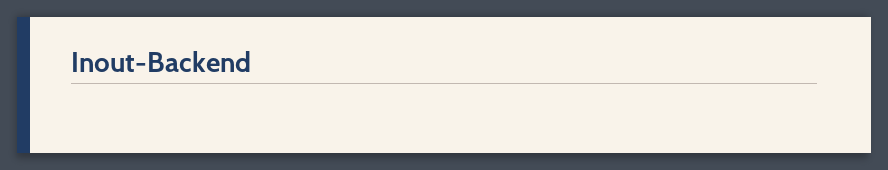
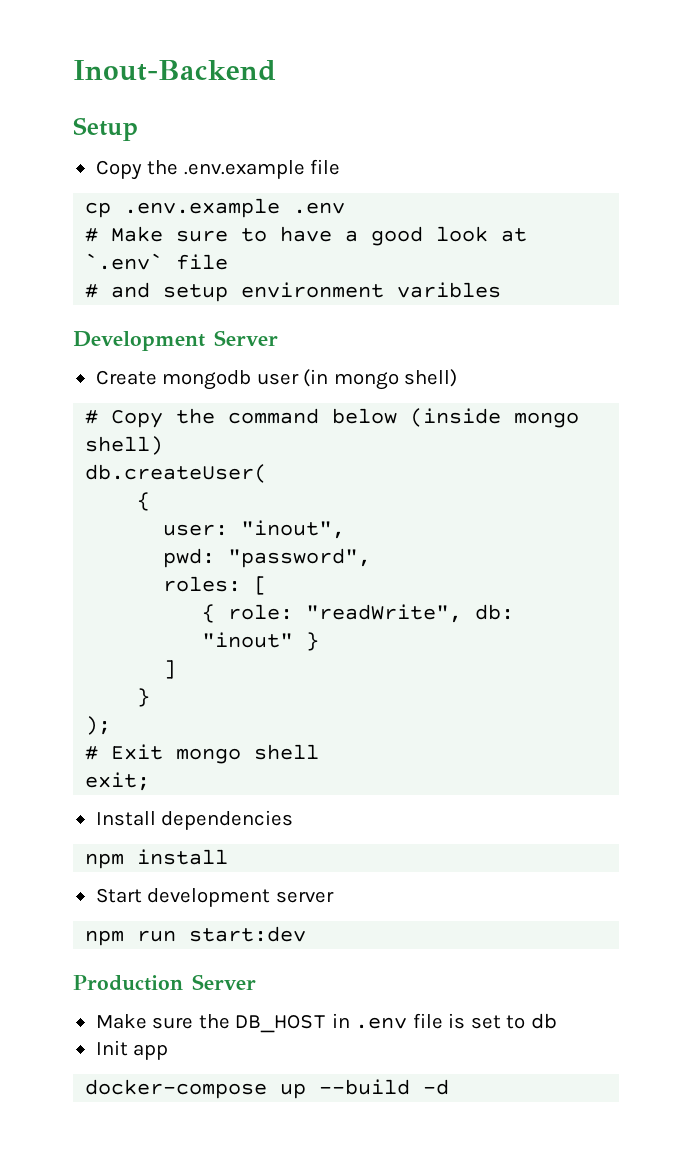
+ Setup
+ Copy the .env.example file
+ cp .env.example .env
+ # Make sure to have a good look at `.env` file
+ # and setup environment varibles
+ Development Server
+ Create mongodb user (in mongo shell)
+ # Copy the command below (inside mongo shell)
+ db.createUser(
+ {
+ user: "inout",
+ pwd: "password",
+ roles: [
+ { role: "readWrite", db: "inout" }
+ ]
+ }
+ );
+ # Exit mongo shell
+ exit;
+ Install dependencies
+ npm install
+ Start development server
+ npm run start:dev
+ Production Server
+ Make sure the DB_HOST in .env file is set to db
+ Init app
+ docker-compose up --build -d

